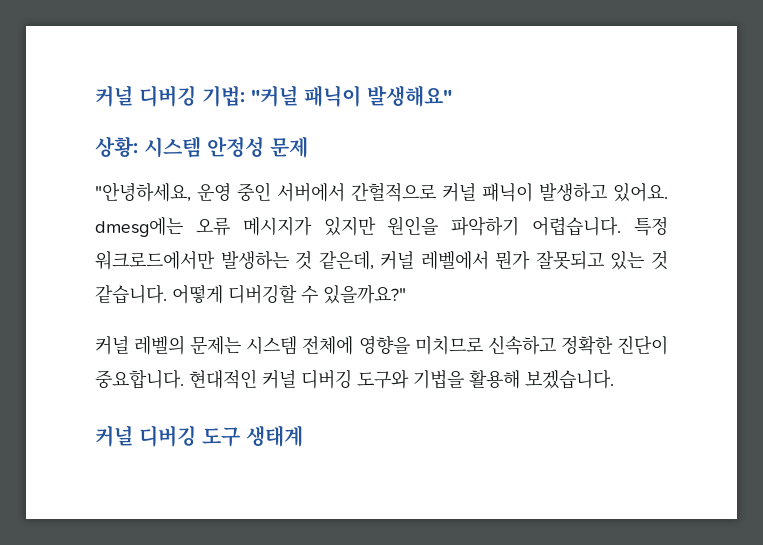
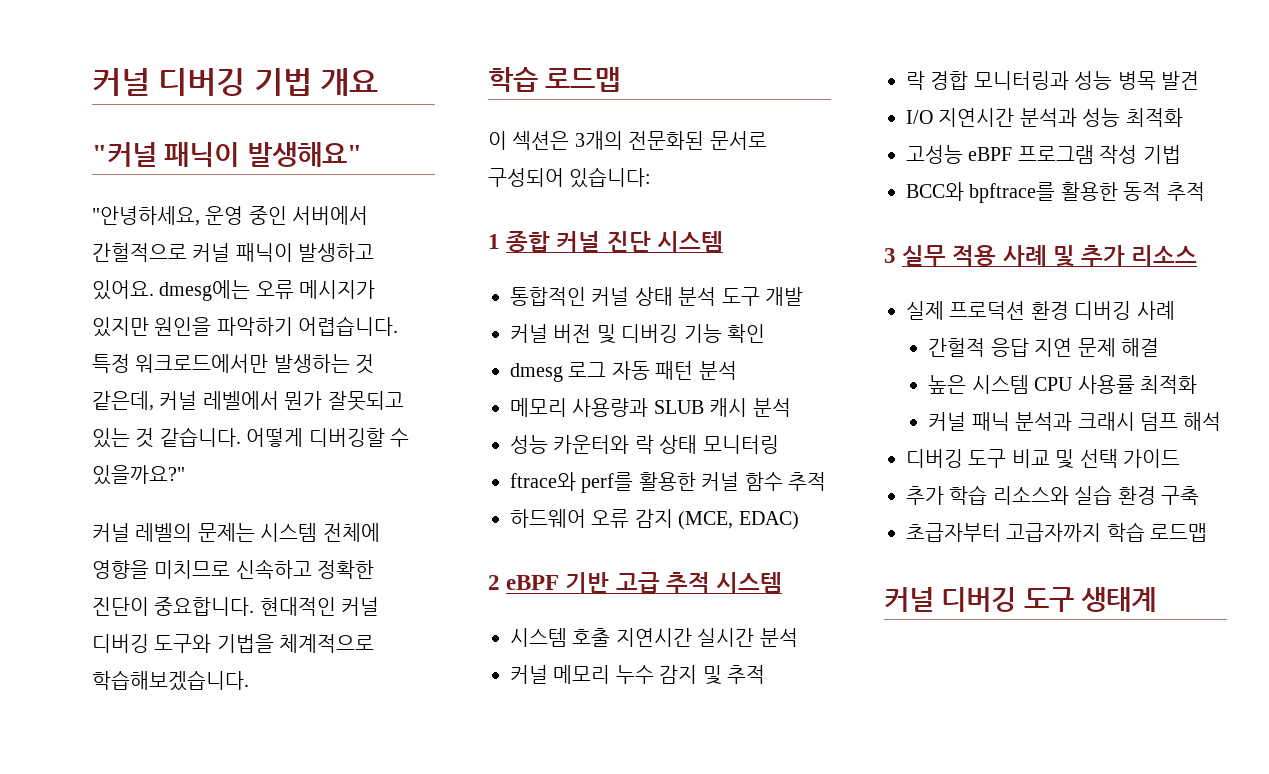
- 커널 디버깅 기법: "커널 패닉이 발생해요"
+ 커널 디버깅 기법 개요
+ "커널 패닉이 발생해요"
- 상황: 시스템 안정성 문제
- 현대적인 커널 디버깅 도구와 기법을 활용해 보겠습니다.
+ 현대적인 커널 디버깅 도구와 기법을 체계적으로 학습해보겠습니다.
+ 학습 로드맵
+ 이 섹션은 3개의 전문화된 문서로 구성되어 있습니다:
+ 1 종합 커널 진단 시스템
+ 통합적인 커널 상태 분석 도구 개발
+ 커널 버전 및 디버깅 기능 확인
+ dmesg 로그 자동 패턴 분석
+ 메모리 사용량과 SLUB 캐시 분석
+ 성능 카운터와 락 상태 모니터링
+ ftrace와 perf를 활용한 커널 함수 추적
+ 하드웨어 오류 감지 (MCE, EDAC)
+ 2 eBPF 기반 고급 추적 시스템
+ 시스템 호출 지연시간 실시간 분석
+ 커널 메모리 누수 감지 및 추적
+ 락 경합 모니터링과 성능 병목 발견
+ I/O 지연시간 분석과 성능 최적화
+ 고성능 eBPF 프로그램 작성 기법
+ BCC와 bpftrace를 활용한 동적 추적
+ 3 실무 적용 사례 및 추가 리소스
+ 실제 프로덕션 환경 디버깅 사례
+ 간헐적 응답 지연 문제 해결
+ 높은 시스템 CPU 사용률 최적화
+ 커널 패닉 분석과 크래시 덤프 해석
+ 디버깅 도구 비교 및 선택 가이드
+ 추가 학습 리소스와 실습 환경 구축
+ 초급자부터 고급자까지 학습 로드맵

